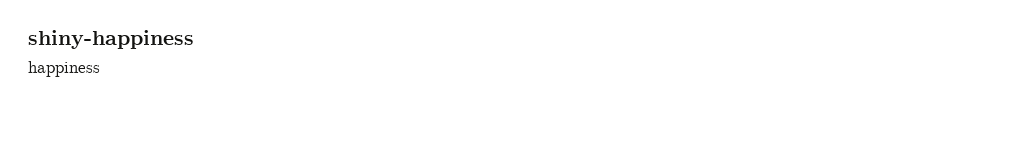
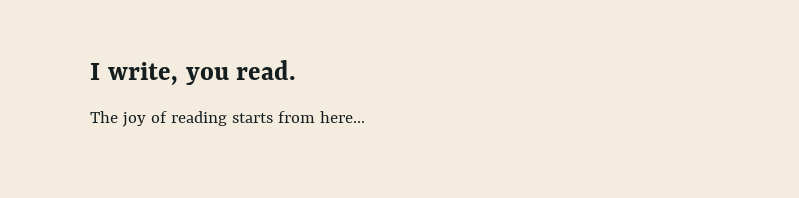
- shiny-happiness
- happiness
+ I write, you read.
+ The joy of reading starts from here...

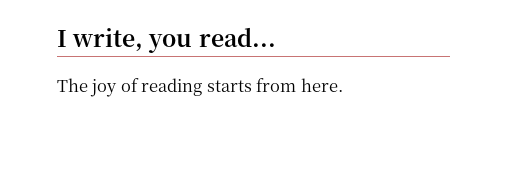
- I write, you read.
+ I write, you read...
- The joy of reading starts from here...
+ The joy of reading starts from here.

